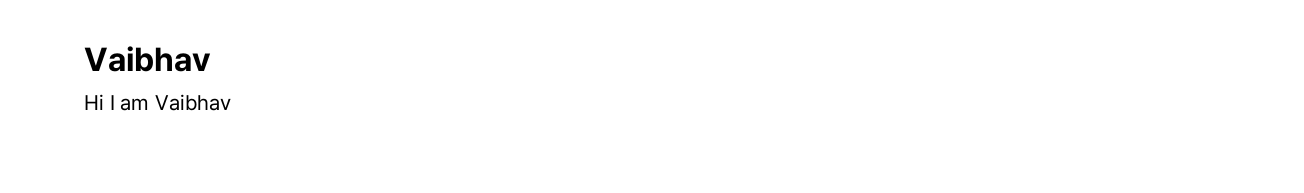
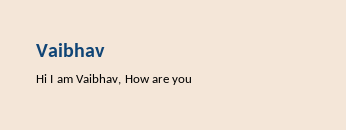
- Hi I am Vaibhav
+ Hi I am Vaibhav, How are you

